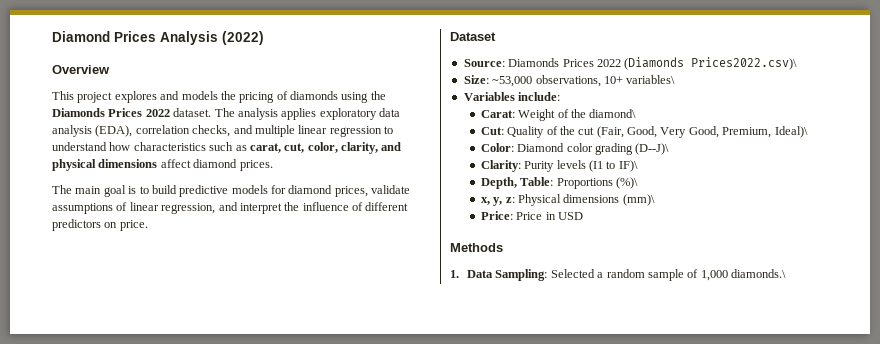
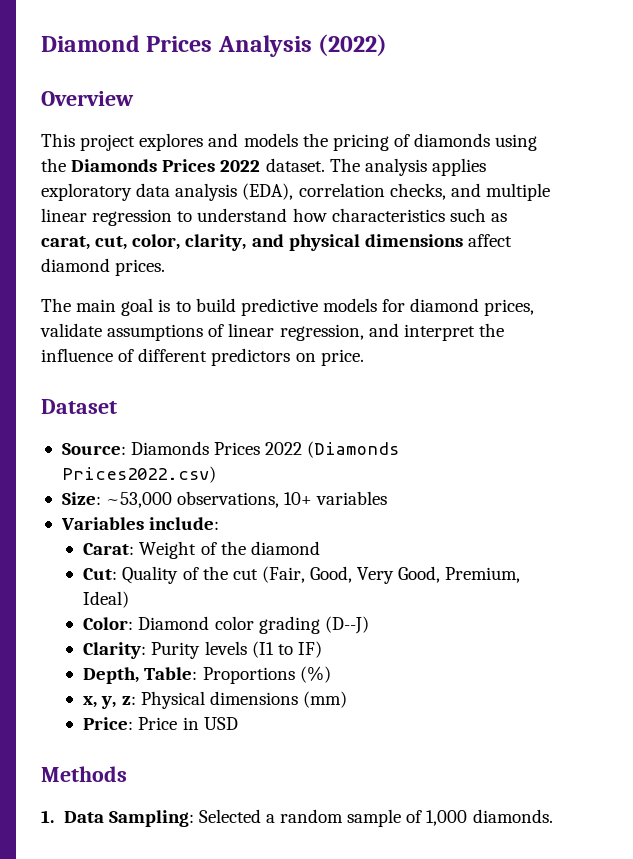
- Source: Diamonds Prices 2022 (Diamonds Prices2022.csv)\
+ Source: Diamonds Prices 2022 (Diamonds Prices2022.csv)
- Size: ~53,000 observations, 10+ variables\
+ Size: ~53,000 observations, 10+ variables
- Carat: Weight of the diamond\
+ Carat: Weight of the diamond
- Cut: Quality of the cut (Fair, Good, Very Good, Premium, Ideal)\
+ Cut: Quality of the cut (Fair, Good, Very Good, Premium, Ideal)
- Color: Diamond color grading (D--J)\
+ Color: Diamond color grading (D--J)
- Clarity: Purity levels (I1 to IF)\
+ Clarity: Purity levels (I1 to IF)
- Depth, Table: Proportions (%)\
+ Depth, Table: Proportions (%)
- x, y, z: Physical dimensions (mm)\
+ x, y, z: Physical dimensions (mm)
- 1. Data Sampling: Selected a random sample of 1,000 diamonds.\
+ 1. Data Sampling: Selected a random sample of 1,000 diamonds.

